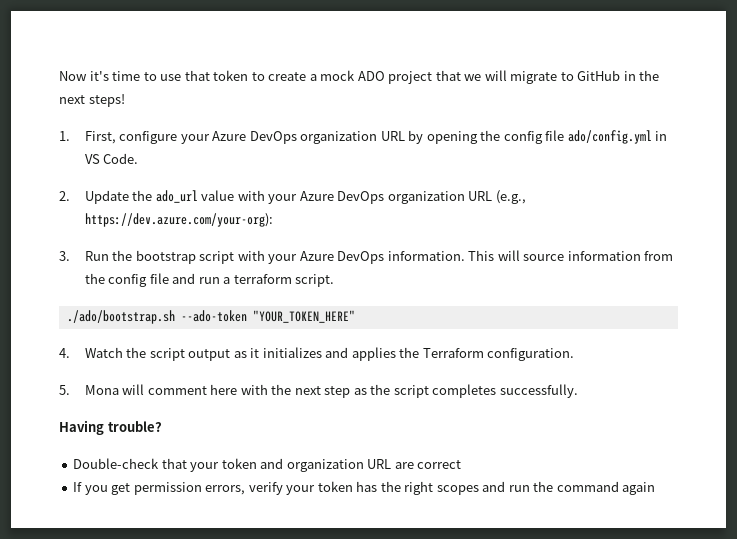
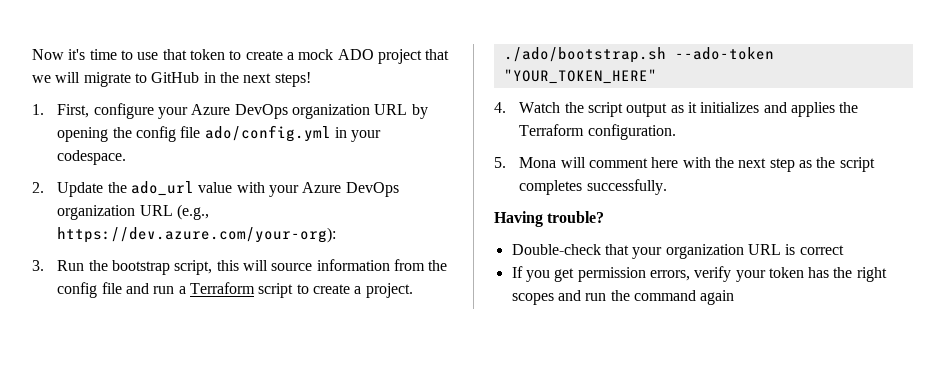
- 1. First, configure your Azure DevOps organization URL by opening the config file ado/config.yml in VS Code.
+ 1. First, configure your Azure DevOps organization URL by opening the config file ado/config.yml in your codespace.
- 3. Run the bootstrap script with your Azure DevOps information. This will source information from the config file and run a terraform script.
+ 3. Run the bootstrap script, this will source information from the config file and run a Terraform script to create a project.
- Double-check that your token and organization URL are correct
+ Double-check that your organization URL is correct

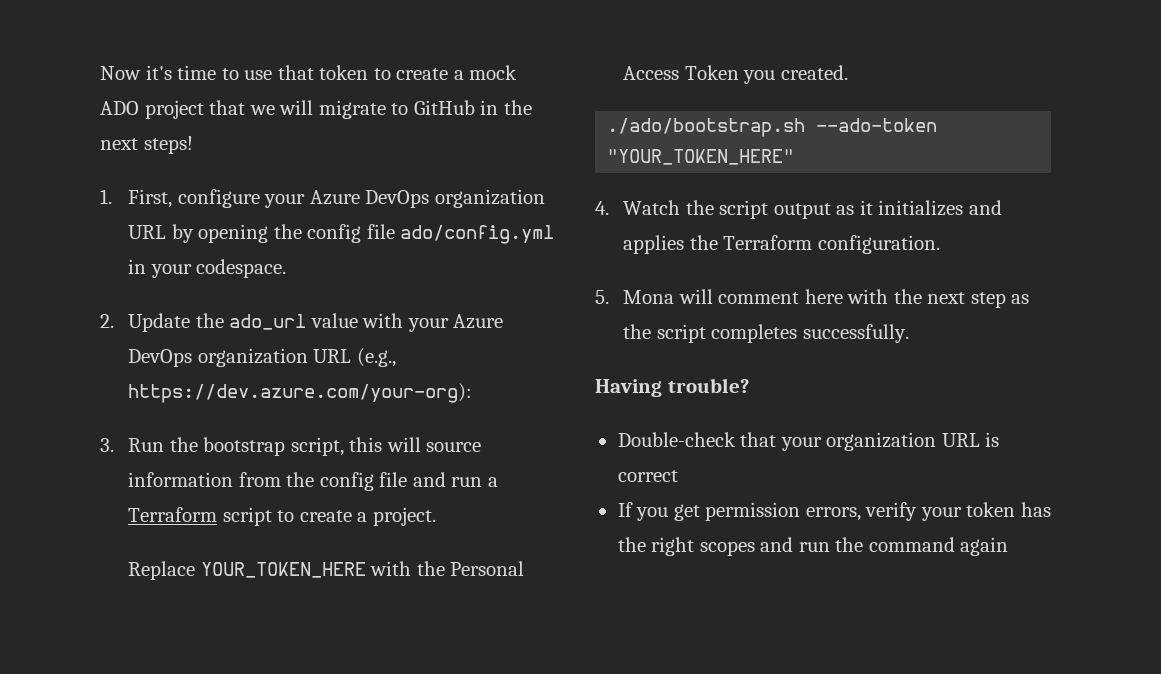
+ Replace YOUR_TOKEN_HERE with the Personal Access Token you created.

